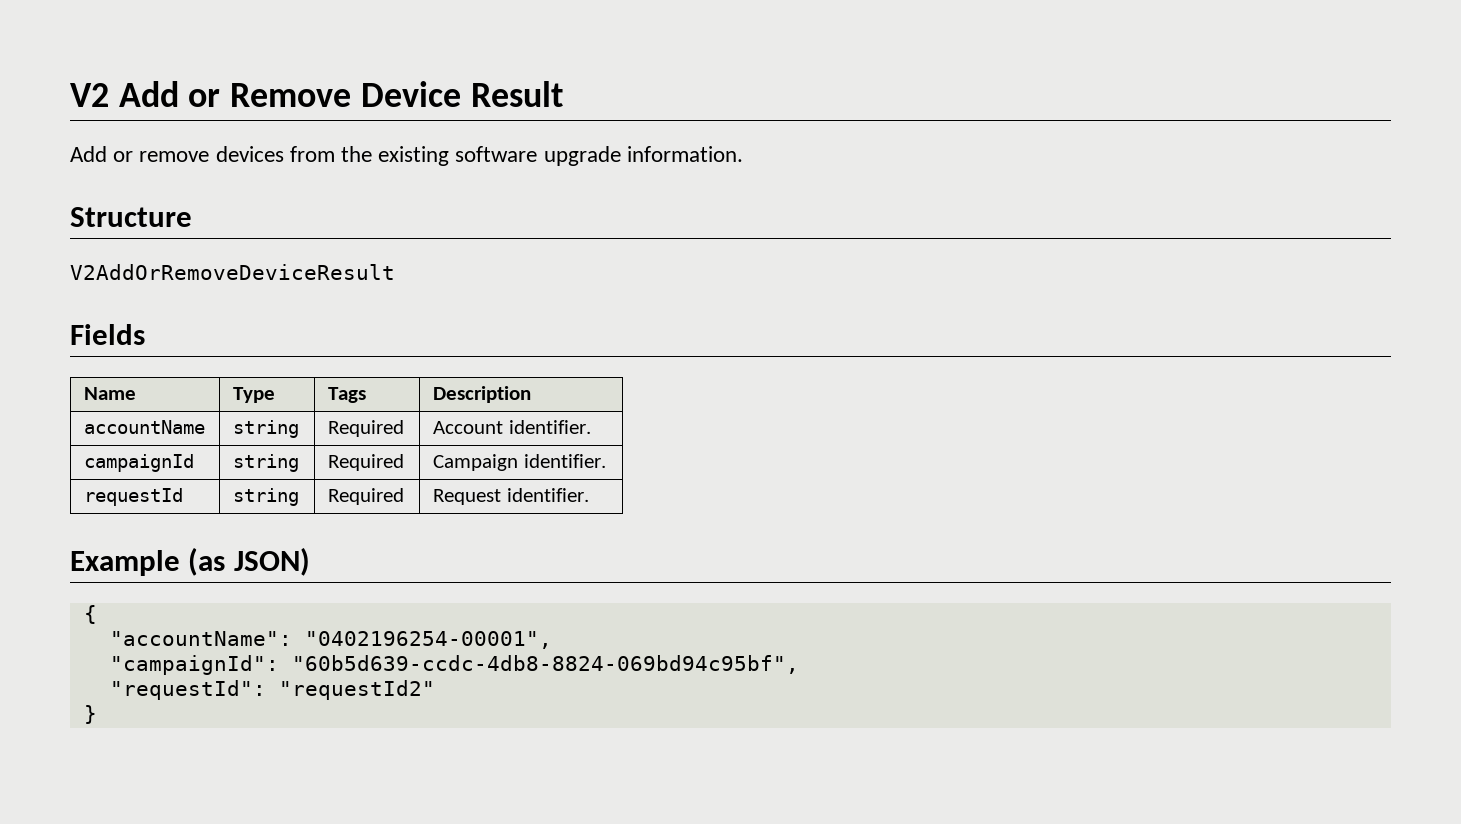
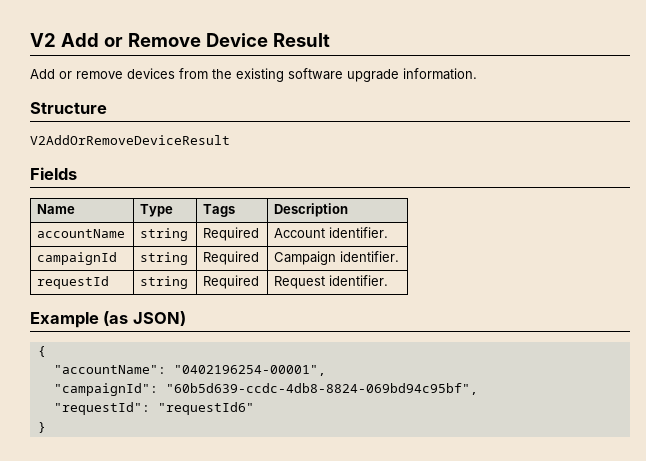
- "requestId": "requestId2"
+ "requestId": "requestId6"

